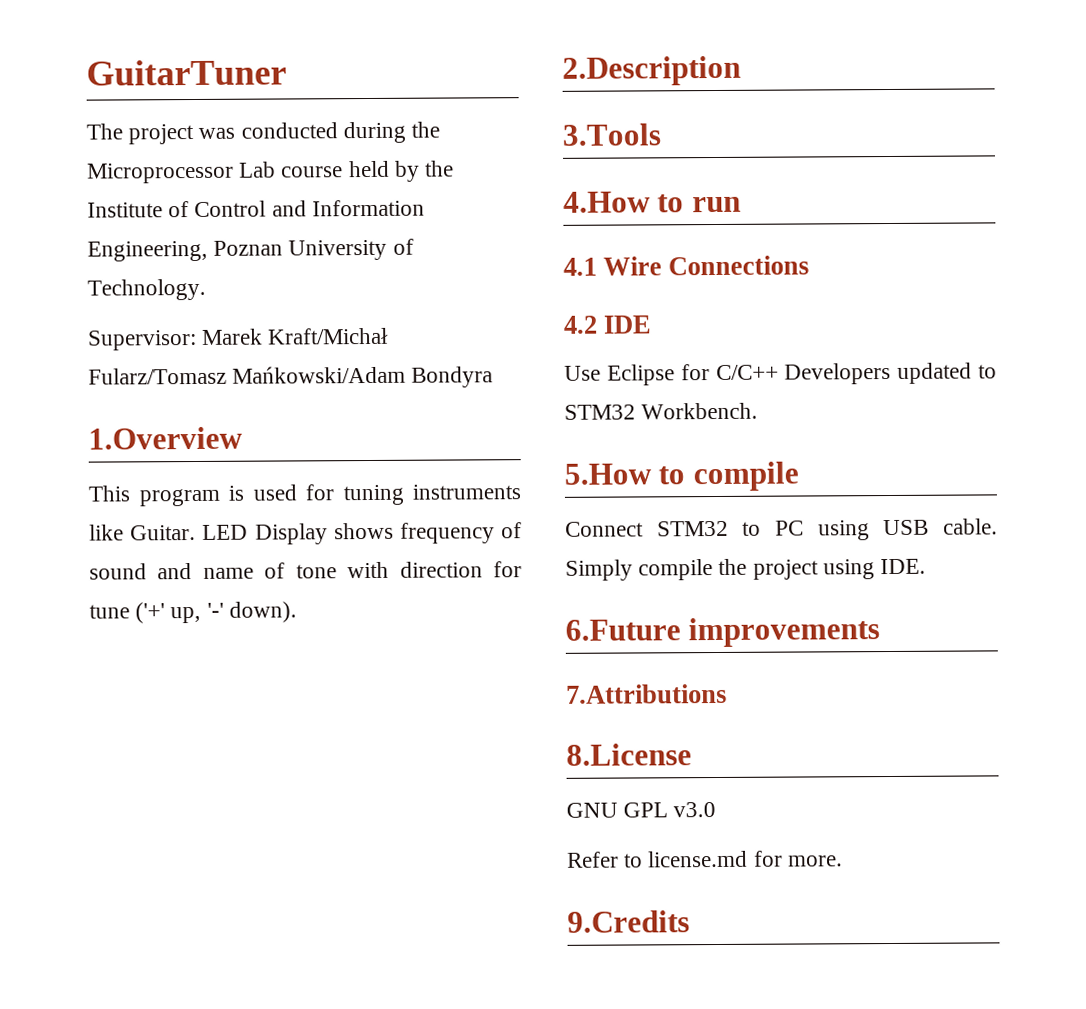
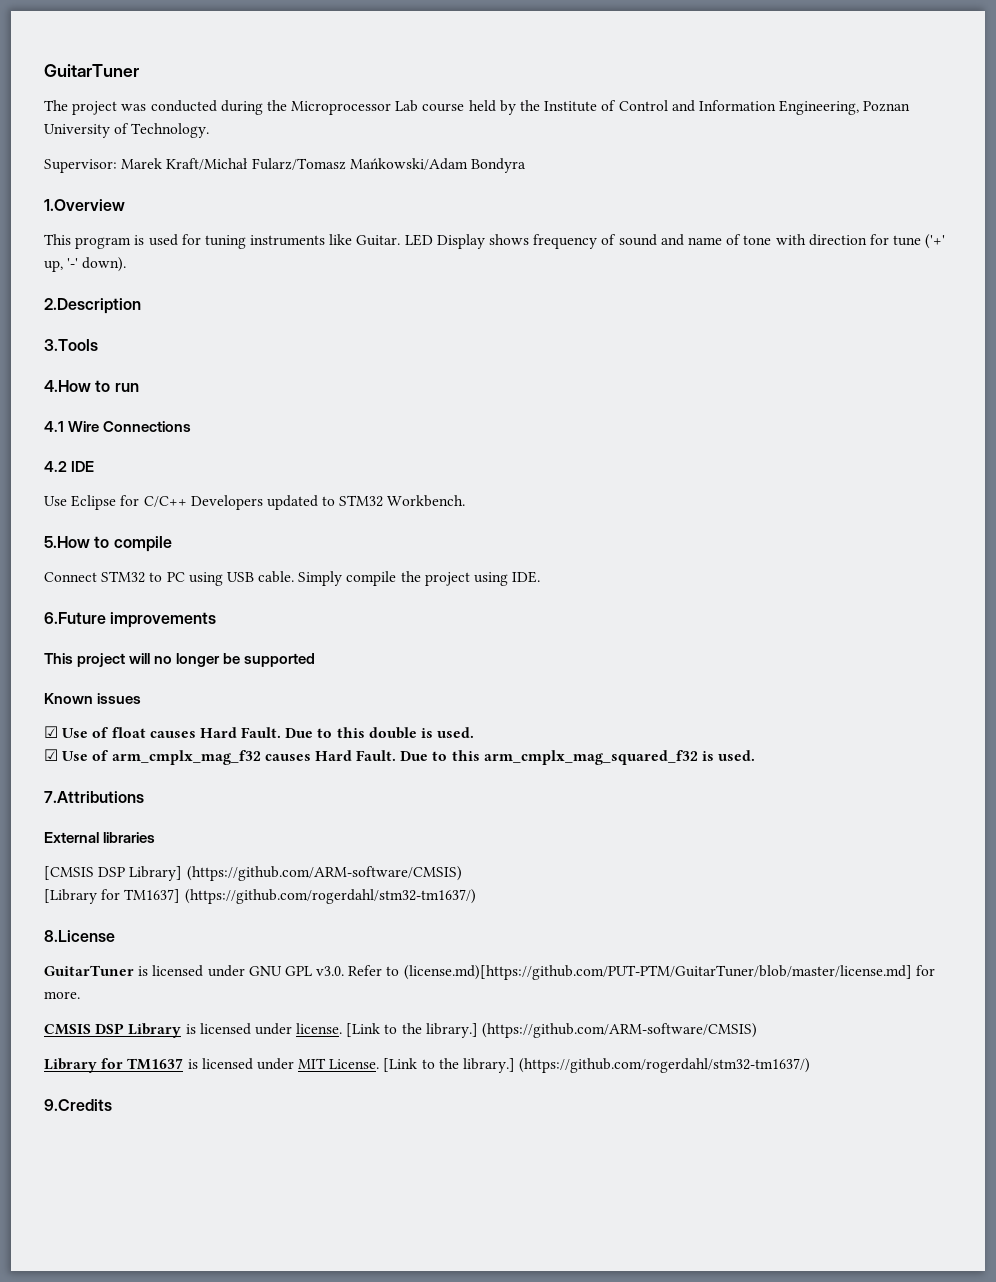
+ This project will no longer be supported
+ Known issues
+ ☑ Use of float causes Hard Fault. Due to this double is used.
+ ☑ Use of arm_cmplx_mag_f32 causes Hard Fault. Due to this arm_cmplx_mag_squared_f32 is used.
  7.Attributions
+ External libraries
+ [CMSIS DSP Library] (https://github.com/ARM-software/CMSIS)
+ [Library for TM1637] (https://github.com/rogerdahl/stm32-tm1637/)
  8.License
- GNU GPL v3.0
- Refer to license.md for more.
+ GuitarTuner is licensed under GNU GPL v3.0. Refer to (license.md)[https://github.com/PUT-PTM/GuitarTuner/blob/master/license.md] for more.
+ CMSIS DSP Library is licensed under license. [Link to the library.] (https://github.com/ARM-software/CMSIS)
+ Library for TM1637 is licensed under MIT License. [Link to the library.] (https://github.com/rogerdahl/stm32-tm1637/)

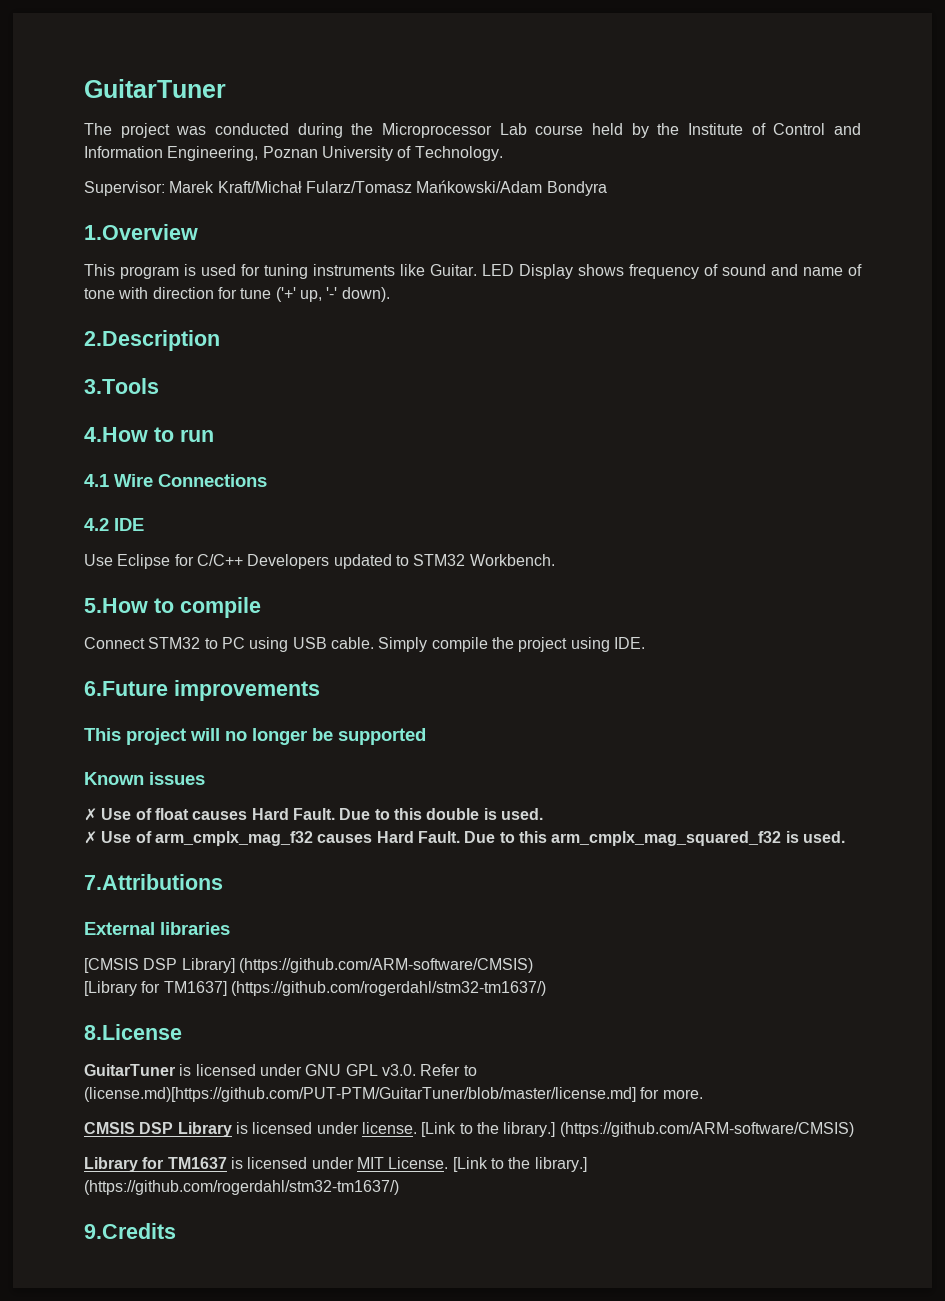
- ☑ Use of float causes Hard Fault.
+ ✗ Use of float causes Hard Fault.
- ☑ Use of arm_cmplx_mag_f32 causes Hard Fault.
+ ✗ Use of arm_cmplx_mag_f32 causes Hard Fault.

